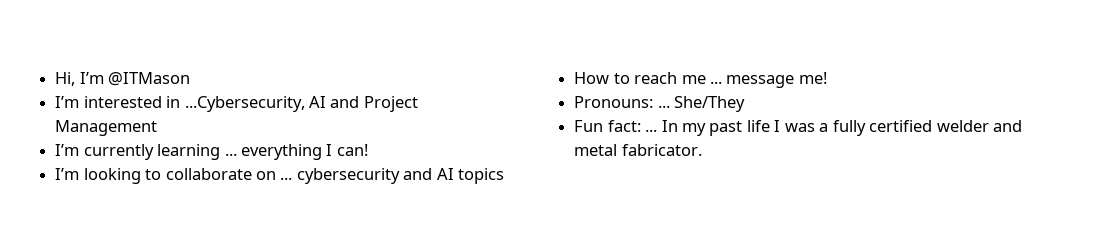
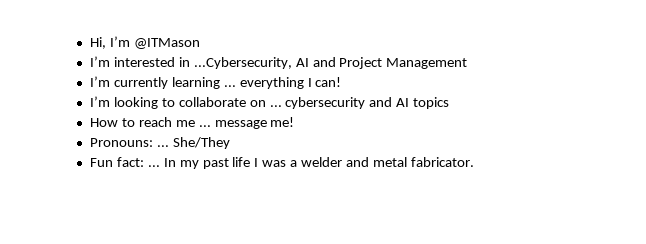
- In my past life I was a fully certified welder and metal fabricator.
+ In my past life I was a welder and metal fabricator.

